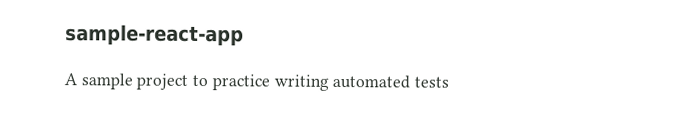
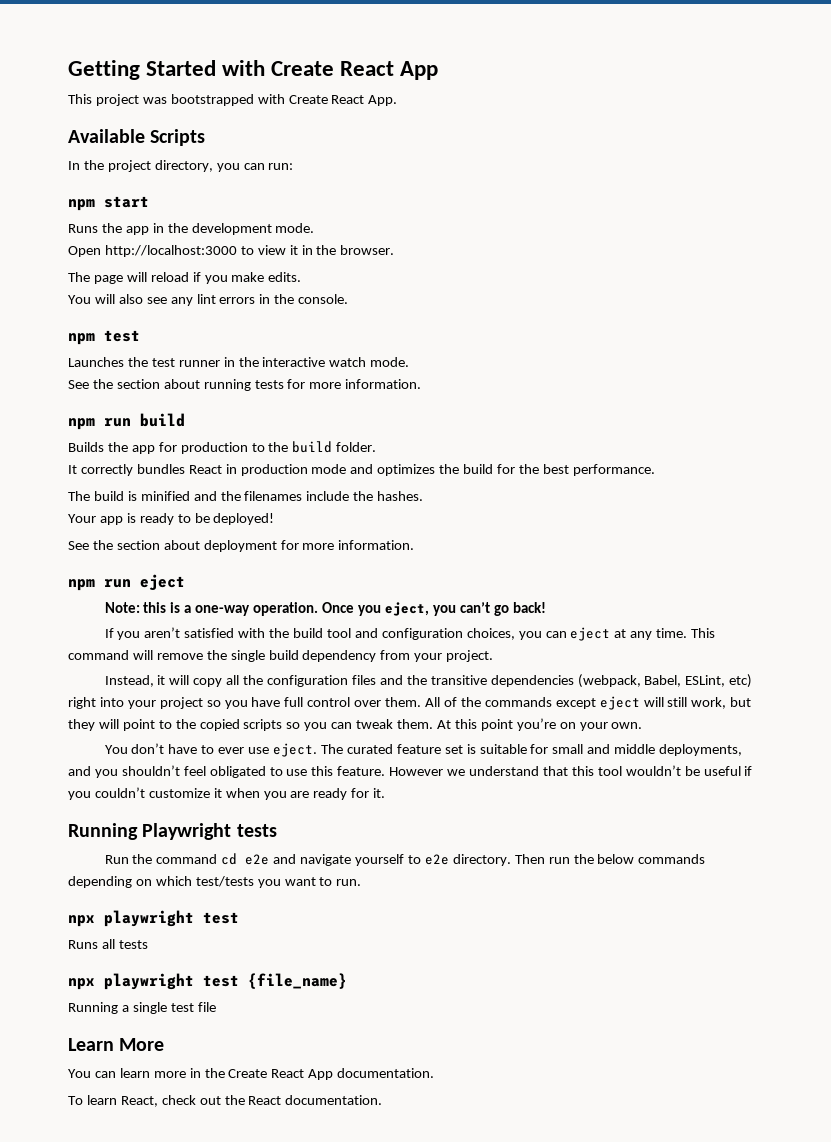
- sample-react-app
- A sample project to practice writing automated tests
+ Getting Started with Create React App
+ This project was bootstrapped with Create React App.
+ Available Scripts
+ In the project directory, you can run:
+ npm start
+ Runs the app in the development mode.
+ Open http://localhost:3000 to view it in the browser.
+ The page will reload if you make edits.
+ You will also see any lint errors in the console.
+ npm test
+ Launches the test runner in the interactive watch mode.
+ See the section about running tests for more information.
+ npm run build
+ Builds the app for production to the build folder.
+ It correctly bundles React in production mode and optimizes the build for the best performance.
+ The build is minified and the filenames include the hashes.
+ Your app is ready to be deployed!
+ See the section about deployment for more information.
+ npm run eject
+ Note: this is a one-way operation. Once you eject, you can’t go back!
+ If you aren’t satisfied with the build tool and configuration choices, you can eject at any time. This command will remove the single build dependency from your project.
+ Instead, it will copy all the configuration files and the transitive dependencies (webpack, Babel, ESLint, etc) right into your project so you have full control over them. All of the commands except eject will still work, but they will point to the copied scripts so you can tweak them. At this point you’re on your own.
+ You don’t have to ever use eject. The curated feature set is suitable for small and middle deployments, and you shouldn’t feel obligated to use this feature. However we understand that this tool wouldn’t be useful if you couldn’t customize it when you are ready for it.
+ Running Playwright tests
+ Run the command cd e2e and navigate yourself to e2e directory. Then run the below commands depending on which test/tests you want to run.
+ npx playwright test
+ Runs all tests
+ npx playwright test {file_name}
+ Running a single test file
+ Learn More
+ You can learn more in the Create React App documentation.
+ To learn React, check out the React documentation.

